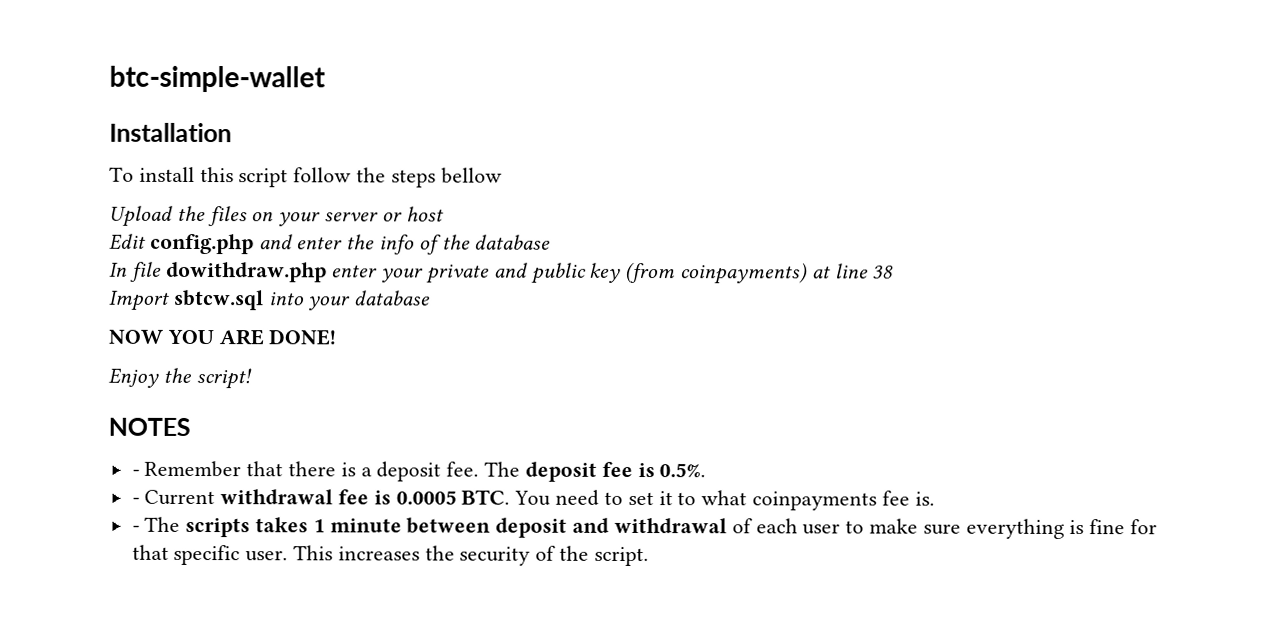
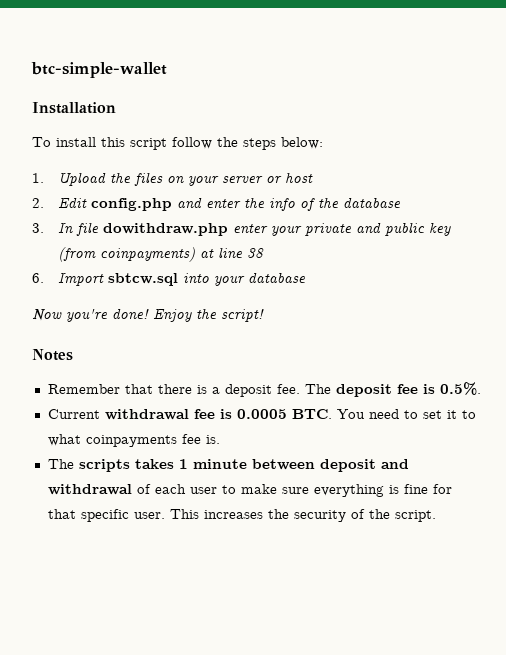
- To install this script follow the steps bellow
- Upload the files on your server or host
+ To install this script follow the steps below:
+ 1. Upload the files on your server or host
- Edit config.php and enter the info of the database
+ 2. Edit config.php and enter the info of the database
- In file dowithdraw.php enter your private and public key (from coinpayments) at line 38
+ 3. In file dowithdraw.php enter your private and public key (from coinpayments) at line 38
- Import sbtcw.sql into your database
+ 6. Import sbtcw.sql into your database
- NOW YOU ARE DONE!
- Enjoy the script!
+ Now you're done! Enjoy the script!
- NOTES
- - Remember that there is a deposit fee.
+ Notes
+ Remember that there is a deposit fee.
- - Current withdrawal fee is 0.0005 BTC. You need to set it to what coinpayments fee is.
+ Current withdrawal fee is 0.0005 BTC. You need to set it to what coinpayments fee is.
- - The scripts takes 1 minute between deposit and withdrawal of each user to make sure everything is fine for that specific user.
+ The scripts takes 1 minute between deposit and withdrawal of each user to make sure everything is fine for that specific user.

